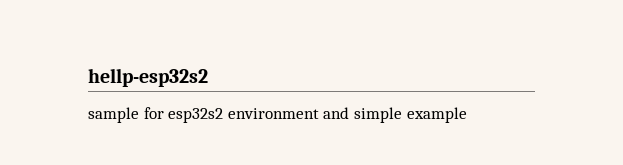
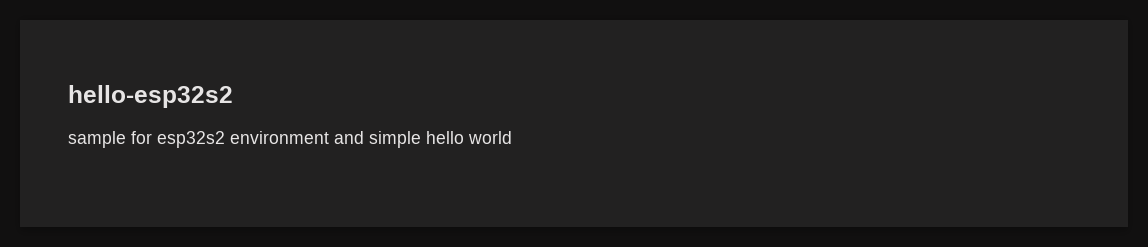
- hellp-esp32s2
+ hello-esp32s2
- sample for esp32s2 environment and simple example
+ sample for esp32s2 environment and simple hello world

